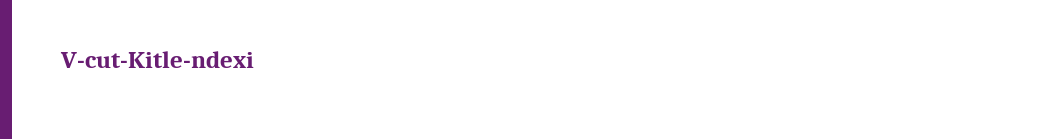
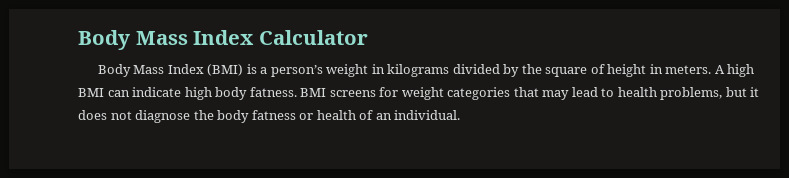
- V-cut-Kitle-ndexi
+ Body Mass Index Calculator
+ Body Mass Index (BMI) is a person’s weight in kilograms divided by the square of height in meters. A high BMI can indicate high body fatness. BMI screens for weight categories that may lead to health problems, but it does not diagnose the body fatness or health of an individual.

